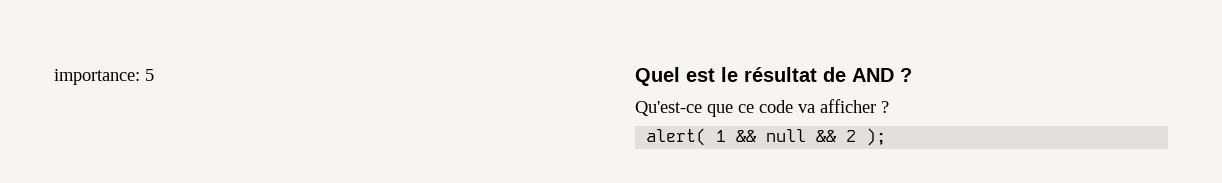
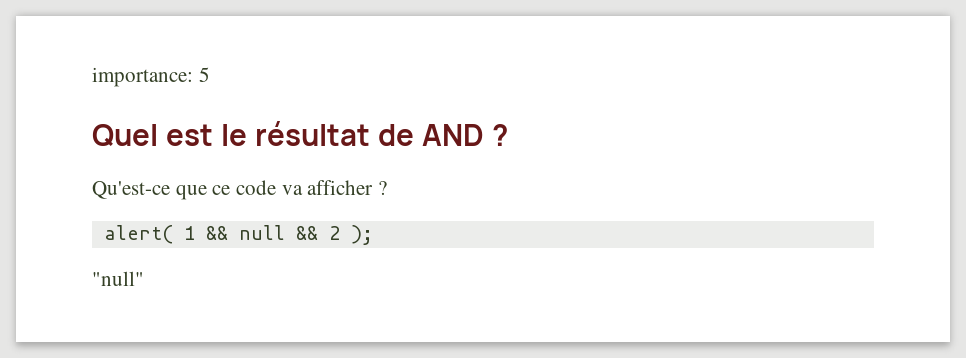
+ "null"

